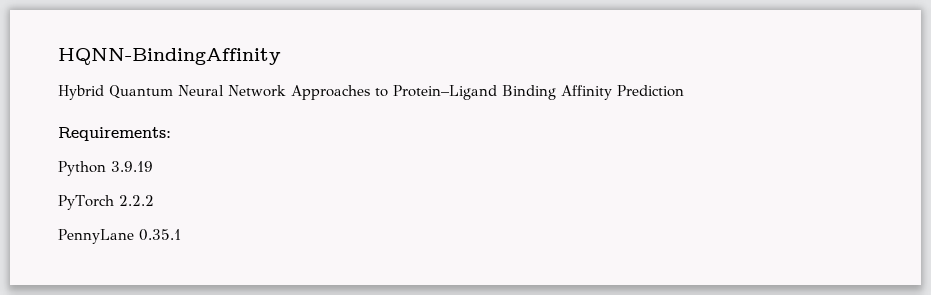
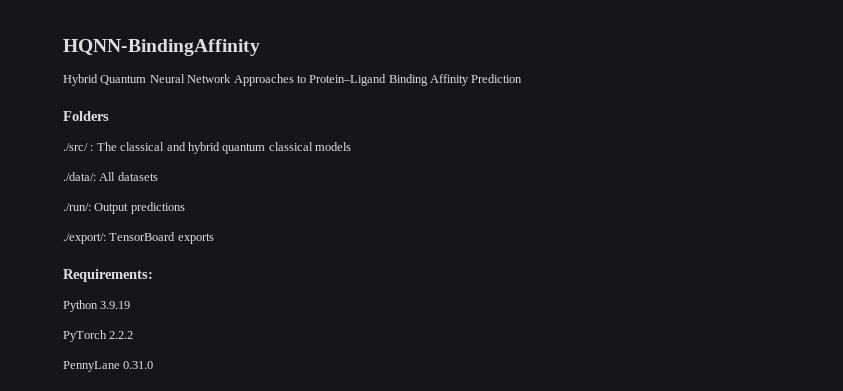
+ Folders
+ ./src/ : The classical and hybrid quantum classical models
+ ./data/: All datasets
+ ./run/: Output predictions
+ ./export/: TensorBoard exports
- PennyLane 0.35.1
+ PennyLane 0.31.0

